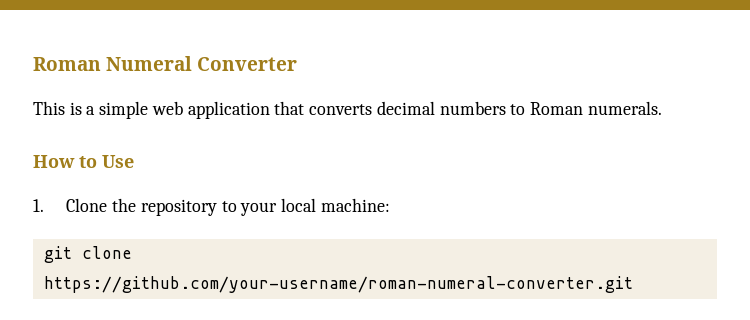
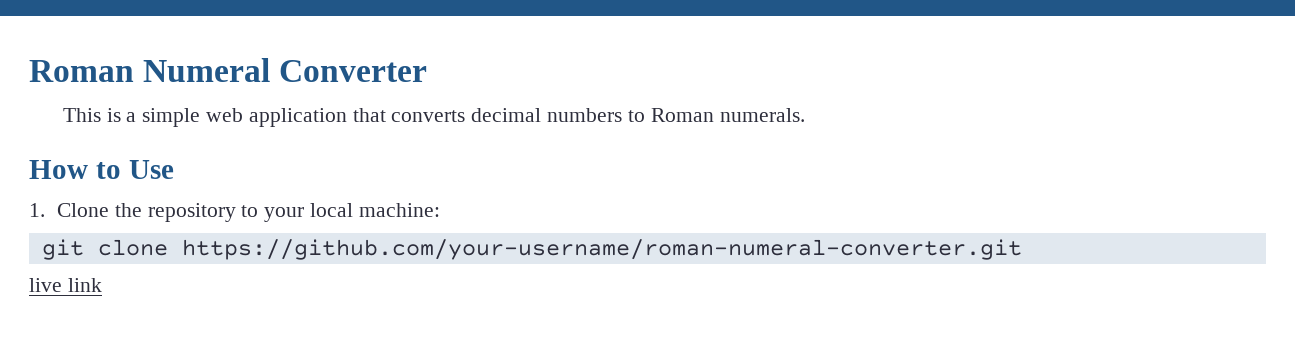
+ live link

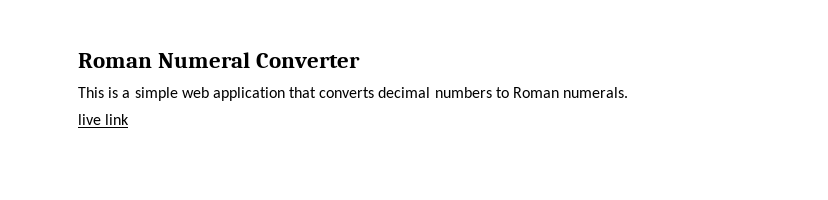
- How to Use
- 1. Clone the repository to your local machine:
- git clone https://github.com/your-username/roman-numeral-converter.git

